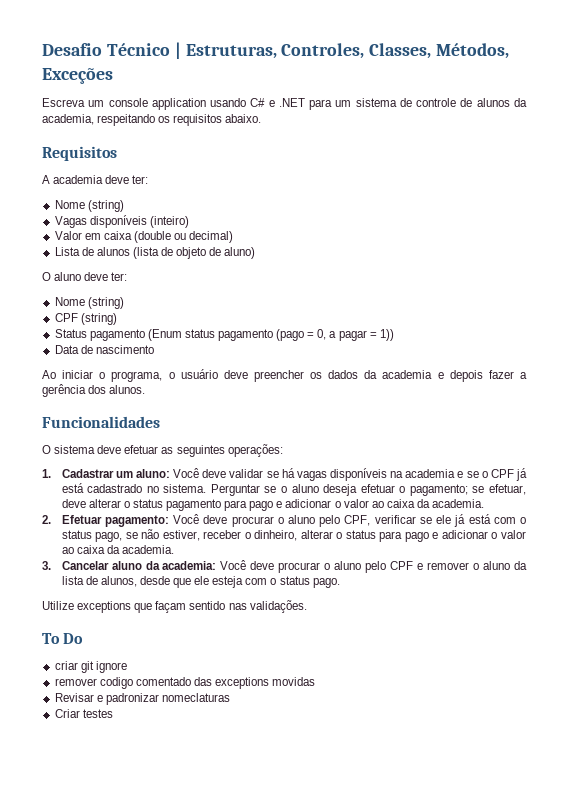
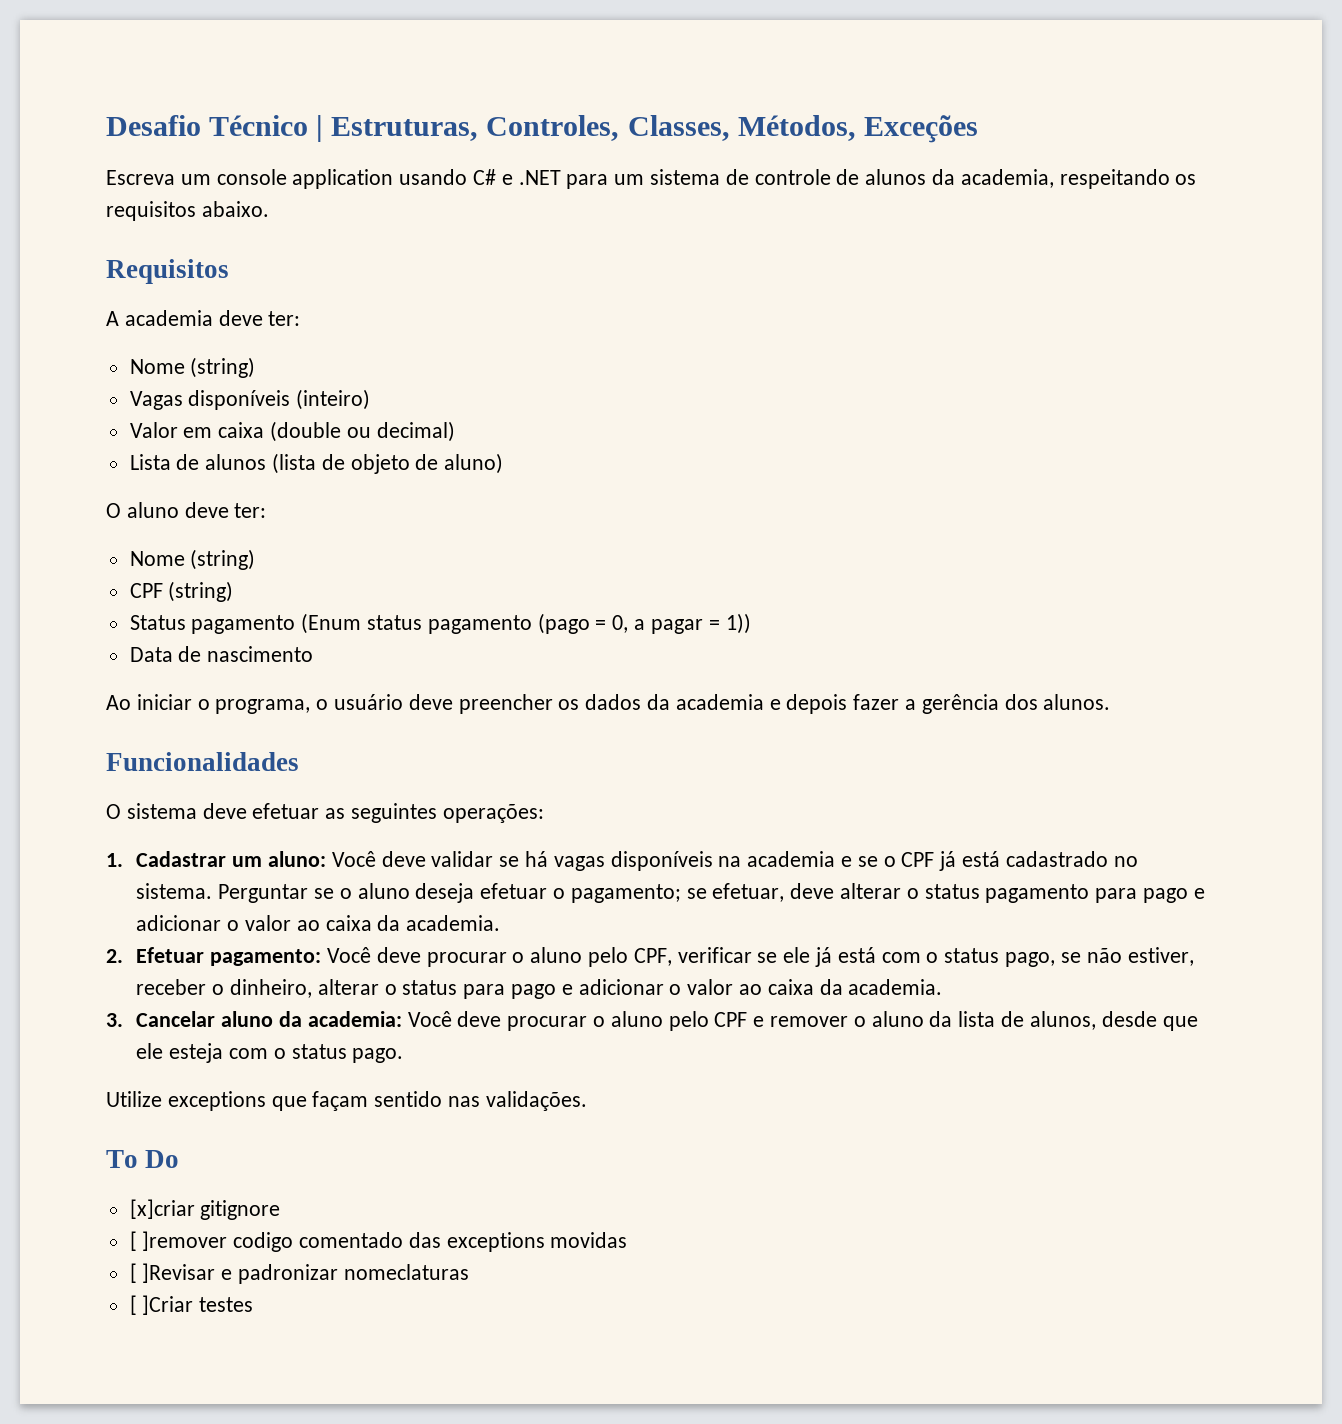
- criar git ignore
- remover codigo comentado das exceptions movidas
+ [x]criar gitignore
+ [ ]remover codigo comentado das exceptions movidas
- Revisar e padronizar nomeclaturas
+ [ ]Revisar e padronizar nomeclaturas
- Criar testes
+ [ ]Criar testes

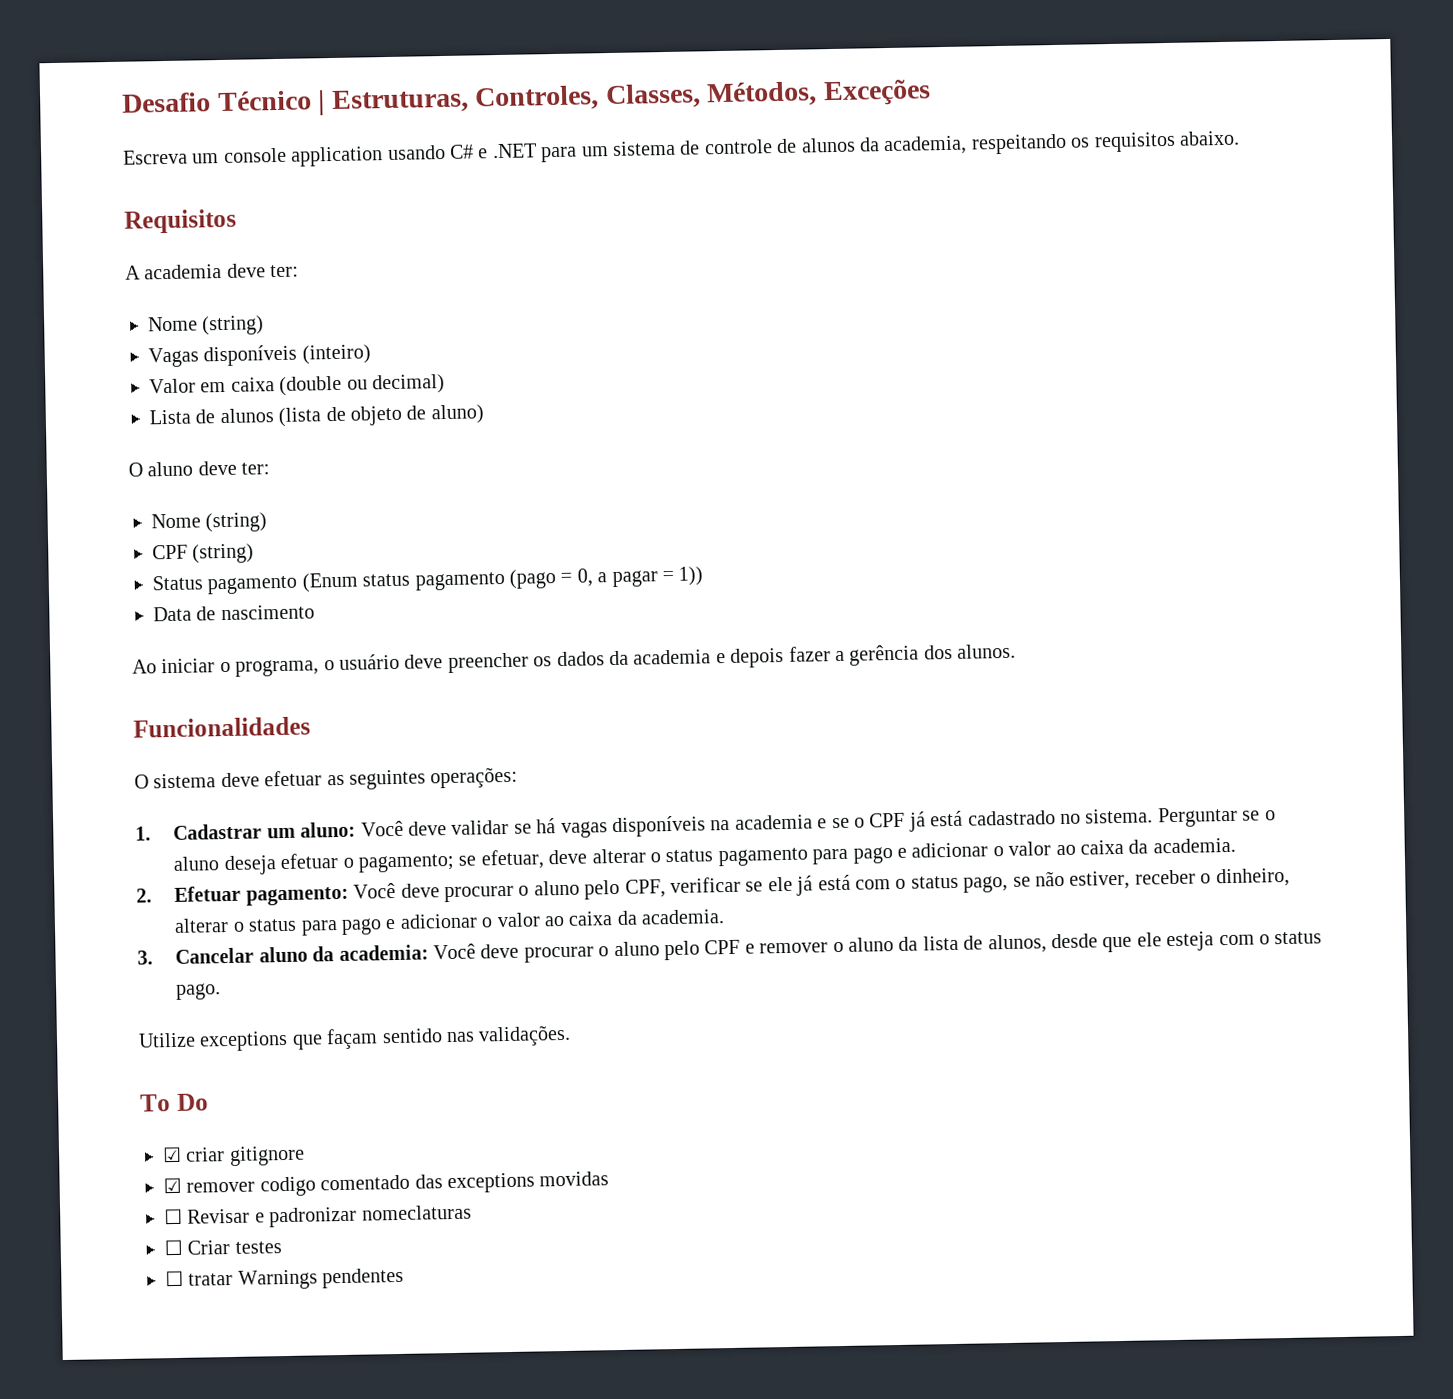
- [x]criar gitignore
+ ☑ criar gitignore
- [ ]remover codigo comentado das exceptions movidas
+ ☑ remover codigo comentado das exceptions movidas
- [ ]Revisar e padronizar nomeclaturas
+ ☐ Revisar e padronizar nomeclaturas
- [ ]Criar testes
+ ☐ Criar testes
+ ☐ tratar Warnings pendentes

